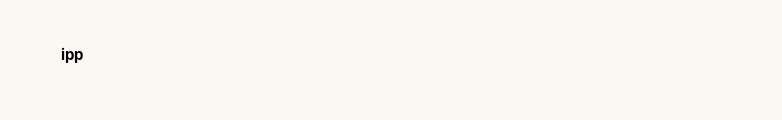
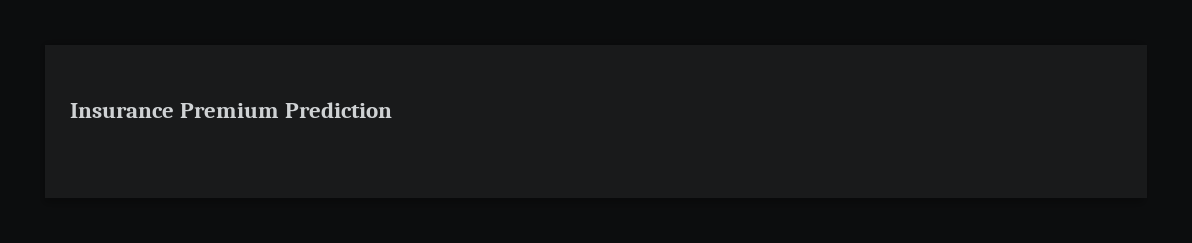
- ipp
+ Insurance Premium Prediction

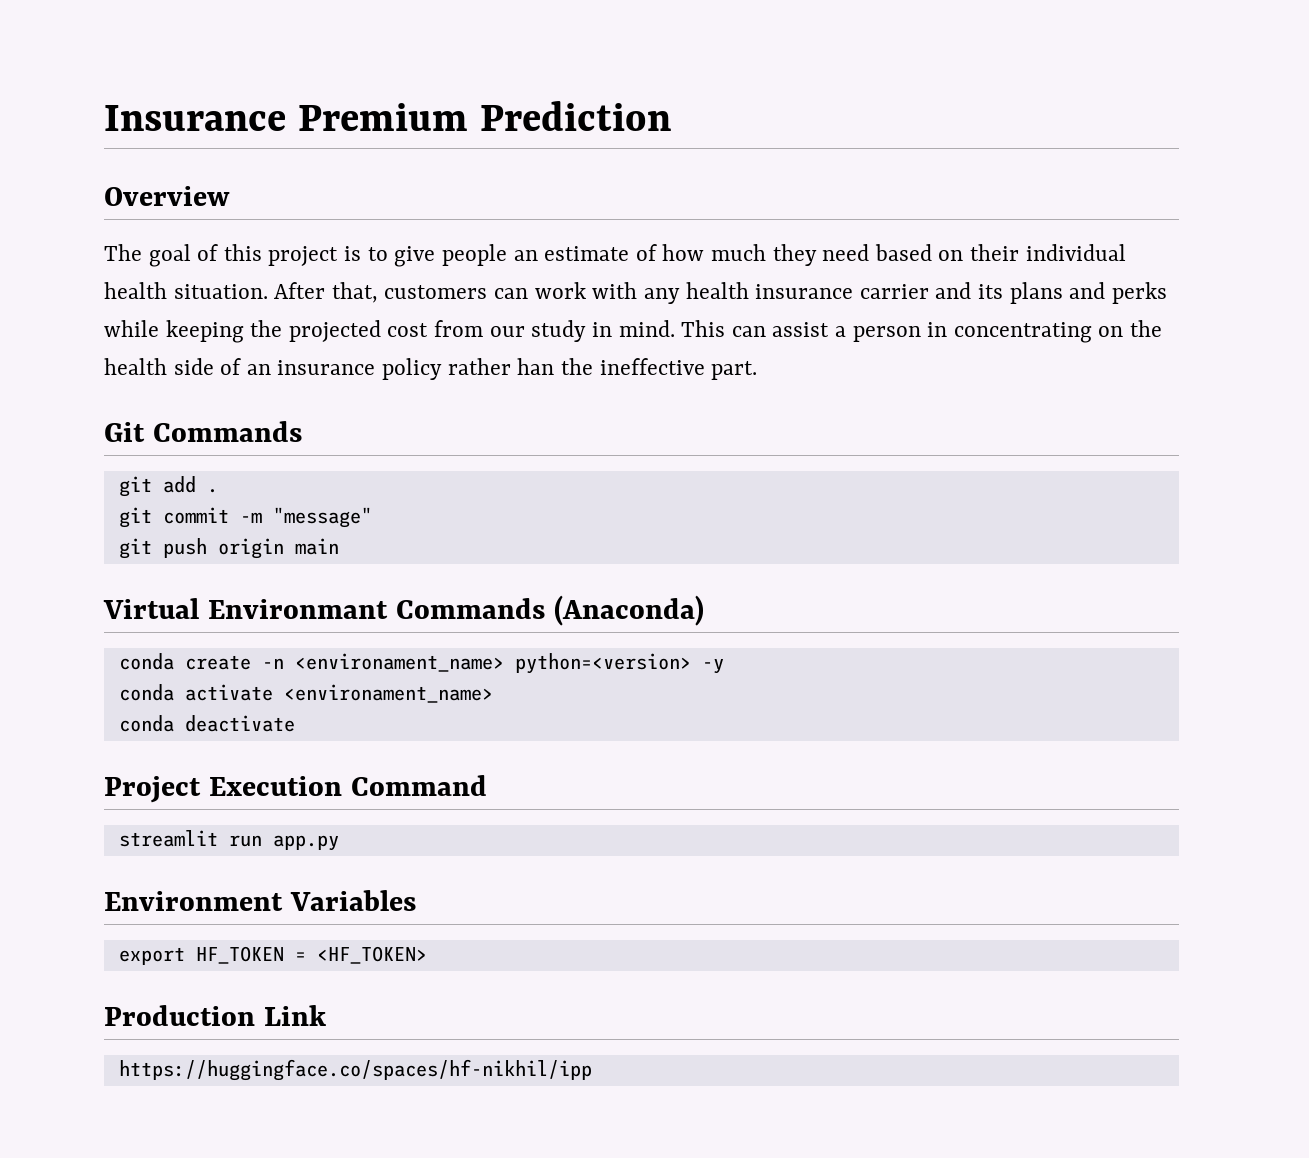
+ Overview
+ The goal of this project is to give people an estimate of how much they need based on their individual health situation. After that, customers can work with any health insurance carrier and its plans and perks while keeping the projected cost from our study in mind. This can assist a person in concentrating on the health side of an insurance policy rather han the ineffective part.
+ Git Commands
+ git add .
+ git commit -m "message"
+ git push origin main
+ Virtual Environmant Commands (Anaconda)
+ conda create -n <environament_name> python=<version> -y
+ conda activate <environament_name>
+ conda deactivate
+ Project Execution Command
+ streamlit run app.py
+ Environment Variables
+ export HF_TOKEN = <HF_TOKEN>
+ Production Link
+ https://huggingface.co/spaces/hf-nikhil/ipp

